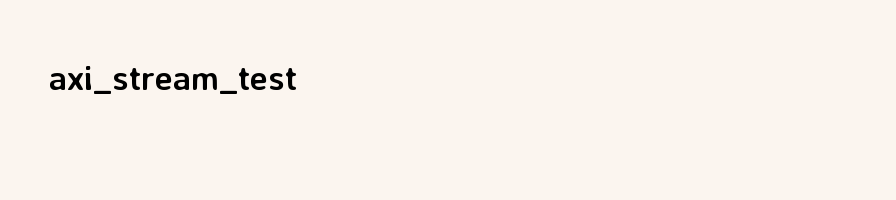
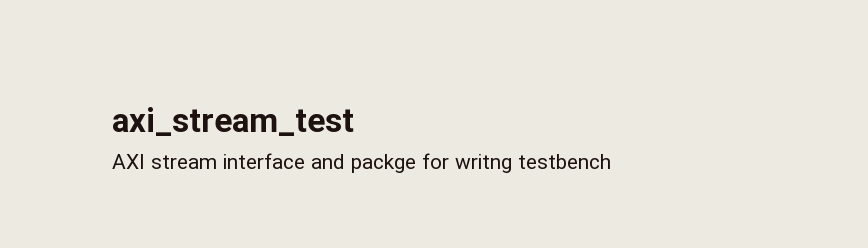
+ AXI stream interface and packge for writng testbench

